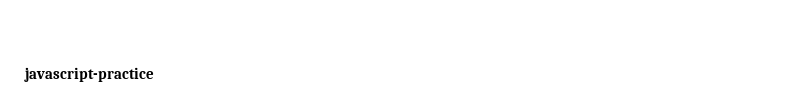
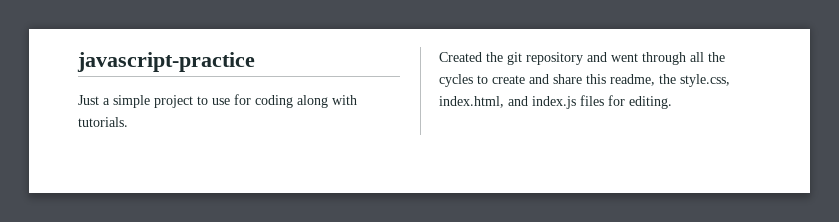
+ Just a simple project to use for coding along with tutorials.
+ Created the git repository and went through all the cycles to create and share this readme, the style.css, index.html, and index.js files for editing.

